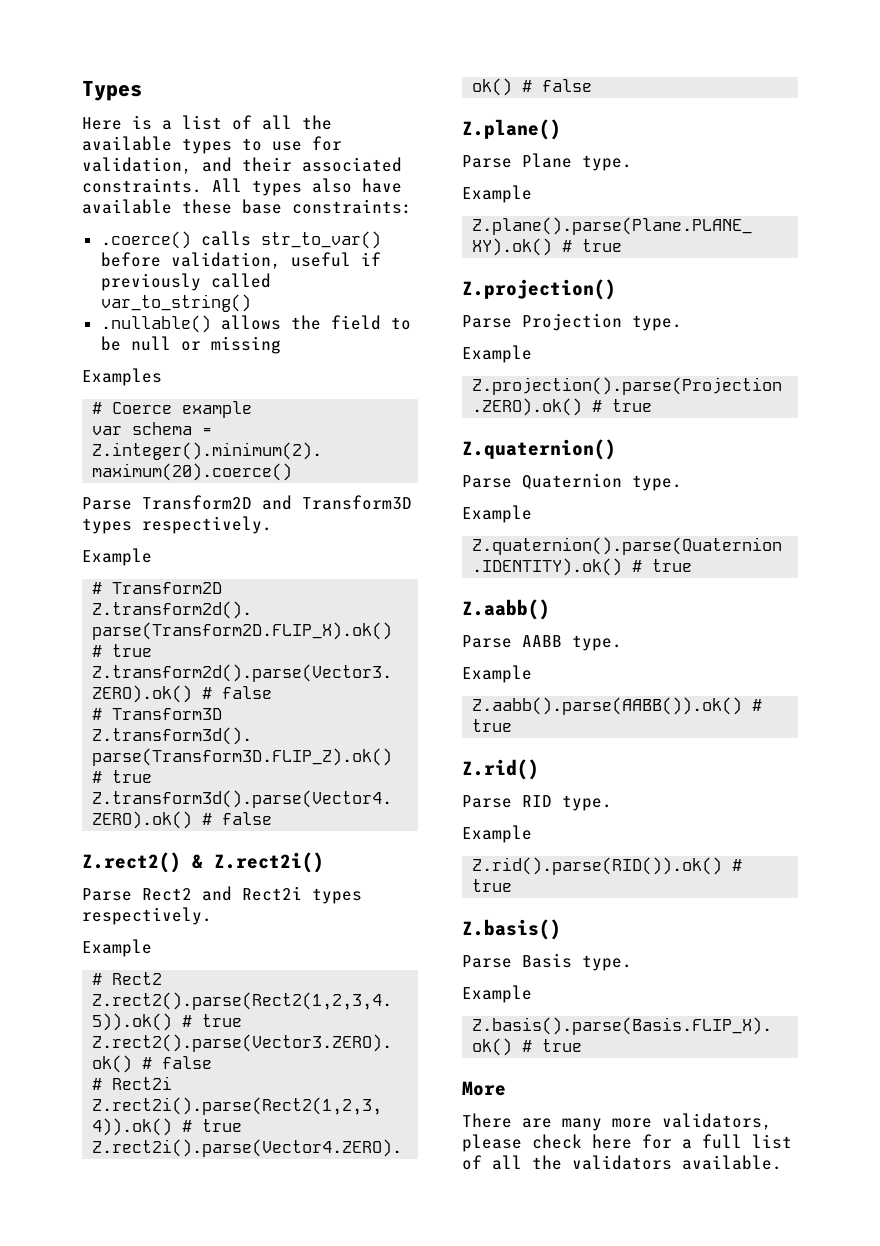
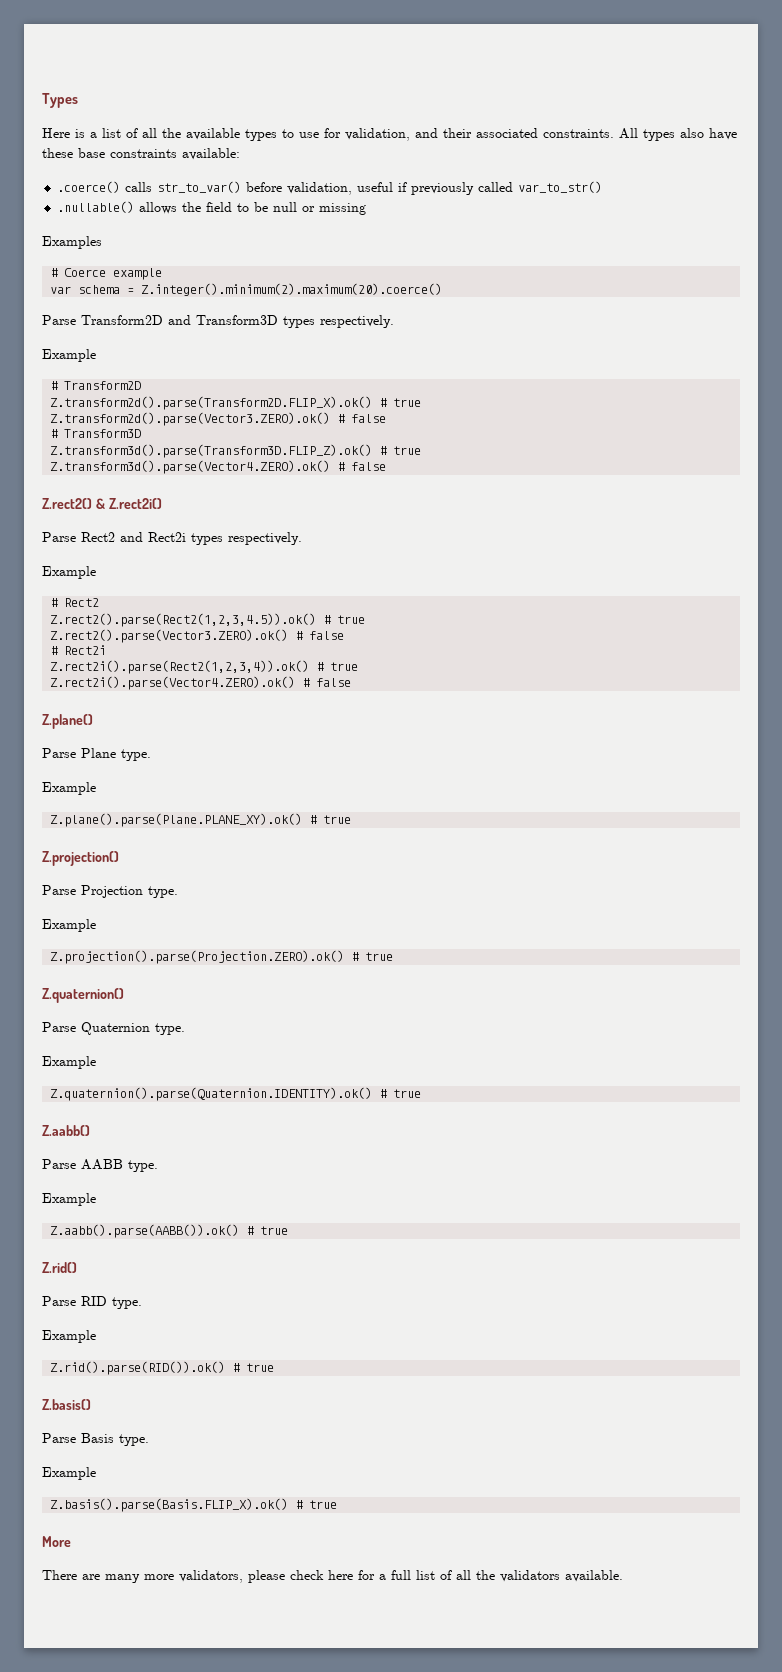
- All types also have available these base constraints:
+ All types also have these base constraints available:
- .coerce() calls str_to_var() before validation, useful if previously called var_to_string()
+ .coerce() calls str_to_var() before validation, useful if previously called var_to_str()

